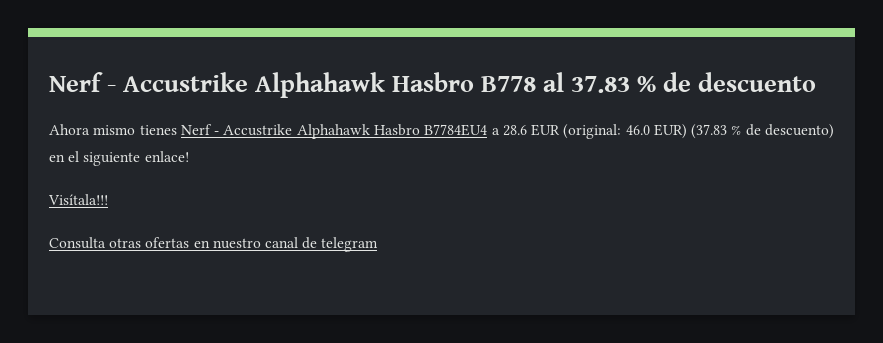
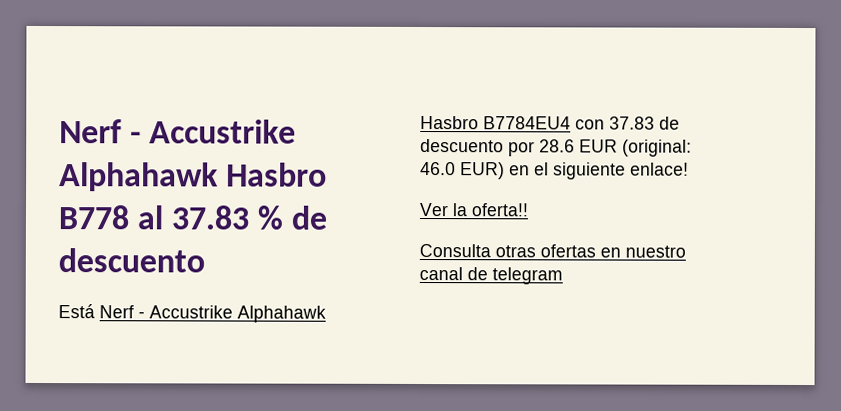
- Ahora mismo tienes Nerf - Accustrike Alphahawk Hasbro B7784EU4 a 28.6 EUR (original: 46.0 EUR) (37.83 % de descuento) en el siguiente enlace!
+ Está Nerf - Accustrike Alphahawk Hasbro B7784EU4 con 37.83 de descuento por 28.6 EUR (original: 46.0 EUR) en el siguiente enlace!
- Visítala!!!
+ Ver la oferta!!

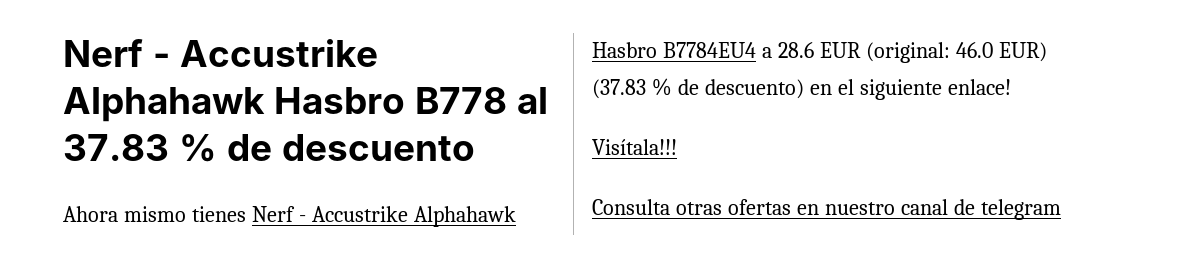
- Está Nerf - Accustrike Alphahawk Hasbro B7784EU4 con 37.83 de descuento por 28.6 EUR (original: 46.0 EUR) en el siguiente enlace!
+ Ahora mismo tienes Nerf - Accustrike Alphahawk Hasbro B7784EU4 a 28.6 EUR (original: 46.0 EUR) (37.83 % de descuento) en el siguiente enlace!
- Ver la oferta!!
+ Visítala!!!

